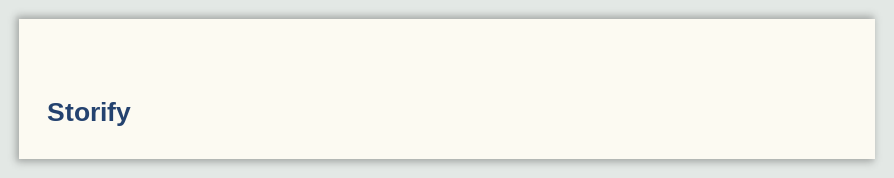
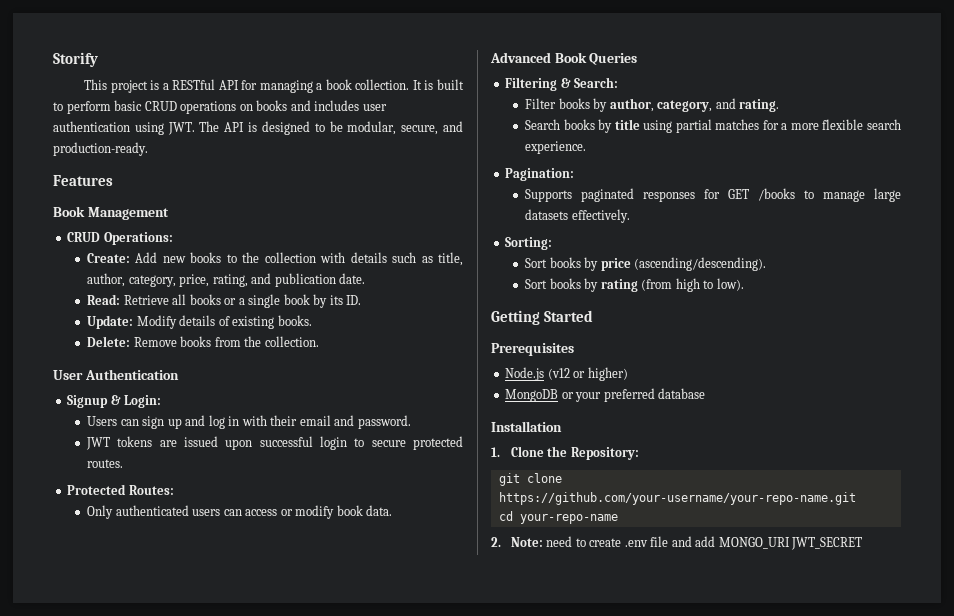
+ This project is a RESTful API for managing a book collection. It is built to perform basic CRUD operations on books and includes user authentication using JWT. The API is designed to be modular, secure, and production-ready.
+ Features
+ Book Management
+ CRUD Operations:
+ Create: Add new books to the collection with details such as title, author, category, price, rating, and publication date.
+ Read: Retrieve all books or a single book by its ID.
+ Update: Modify details of existing books.
+ Delete: Remove books from the collection.
+ User Authentication
+ Signup & Login:
+ Users can sign up and log in with their email and password.
+ JWT tokens are issued upon successful login to secure protected routes.
+ Protected Routes:
+ Only authenticated users can access or modify book data.
+ Advanced Book Queries
+ Filtering & Search:
+ Filter books by author, category, and rating.
+ Search books by title using partial matches for a more flexible search experience.
+ Pagination:
+ Supports paginated responses for GET /books to manage large datasets effectively.
+ Sorting:
+ Sort books by price (ascending/descending).
+ Sort books by rating (from high to low).
+ Getting Started
+ Prerequisites
+ Node.js (v12 or higher)
+ MongoDB or your preferred database
+ Installation
+ 1. Clone the Repository:
+ git clone https://github.com/your-username/your-repo-name.git
+ cd your-repo-name
+ 2. Note: need to create .env file and add MONGO_URI JWT_SECRET

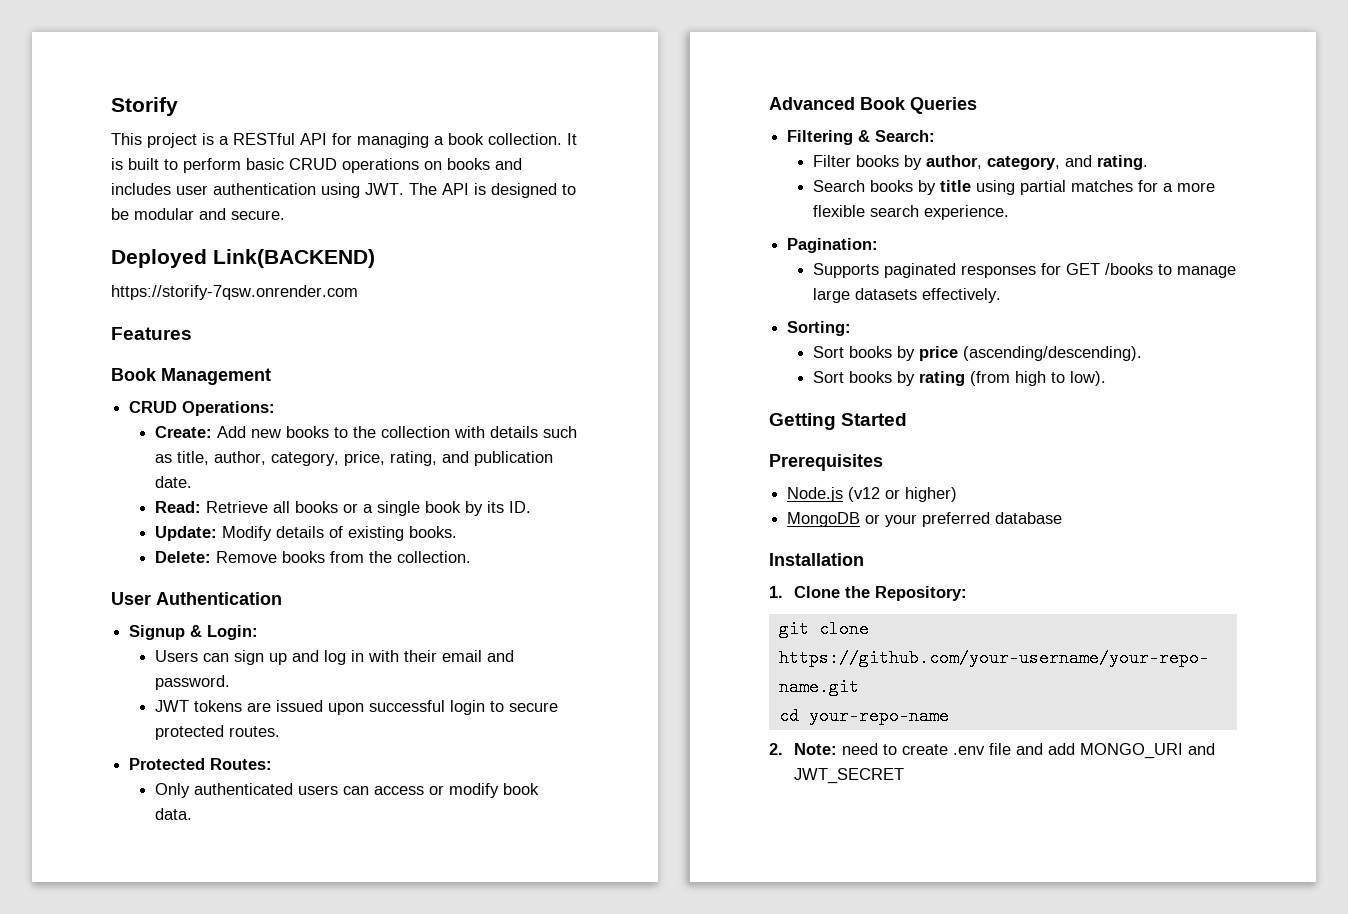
- It is built to perform basic CRUD operations on books and includes user authentication using JWT. The API is designed to be modular, secure, and production-ready.
+ It is built to perform basic CRUD operations on books and includes user authentication using JWT. The API is designed to be modular and secure.
+ Deployed Link(BACKEND)
+ https://storify-7qsw.onrender.com
- 2. Note: need to create .env file and add MONGO_URI JWT_SECRET
+ 2. Note: need to create .env file and add MONGO_URI and JWT_SECRET

